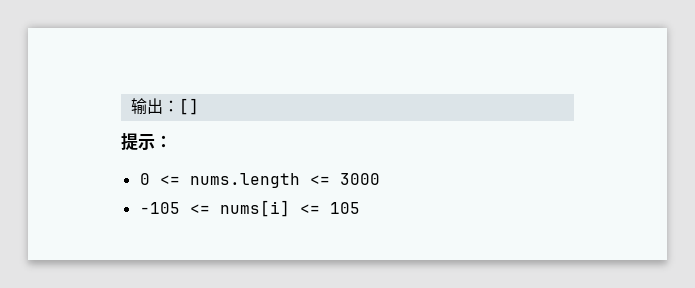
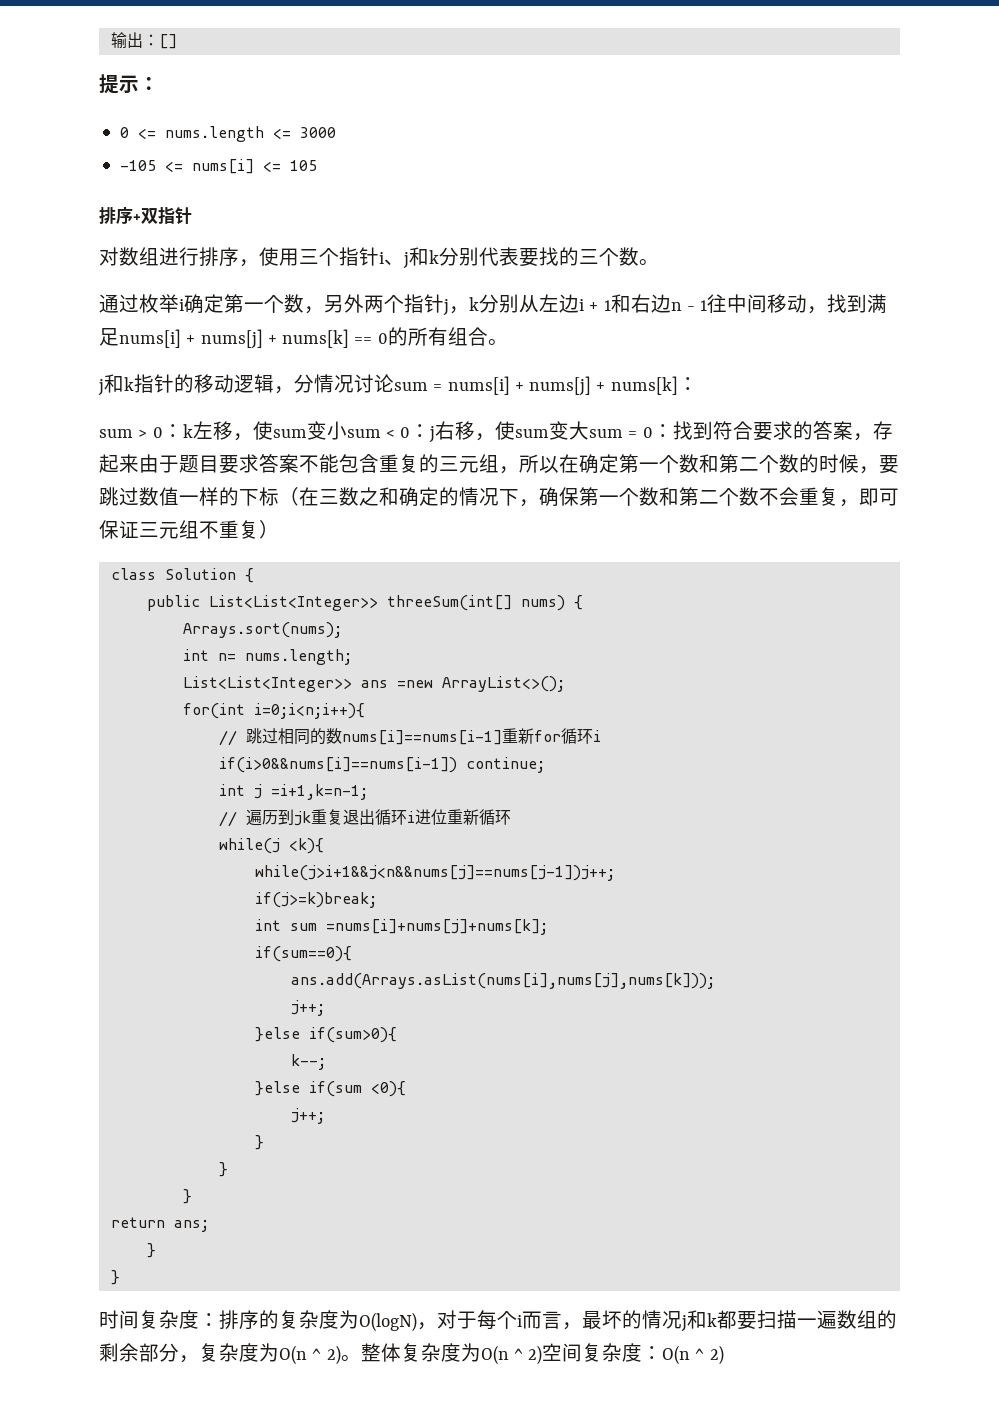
+ 排序+双指针
+ 对数组进行排序，使用三个指针i、j和k分别代表要找的三个数。
+ 通过枚举i确定第一个数，另外两个指针j，k分别从左边i + 1和右边n - 1往中间移动，找到满足nums[i] + nums[j] + nums[k] == 0的所有组合。
+ j和k指针的移动逻辑，分情况讨论sum = nums[i] + nums[j] + nums[k]：
+ sum > 0：k左移，使sum变小sum < 0：j右移，使sum变大sum = 0：找到符合要求的答案，存起来由于题目要求答案不能包含重复的三元组，所以在确定第一个数和第二个数的时候，要跳过数值一样的下标（在三数之和确定的情况下，确保第一个数和第二个数不会重复，即可保证三元组不重复）
+ class Solution {
+ public List<List<Integer>> threeSum(int[] nums) {
+ Arrays.sort(nums);
+ int n= nums.length;
+ List<List<Integer>> ans =new ArrayList<>();
+ for(int i=0;i<n;i++){
+ // 跳过相同的数nums[i]==nums[i-1]重新for循环i
+ if(i>0&&nums[i]==nums[i-1]) continue;
+ int j =i+1,k=n-1;
+ // 遍历到jk重复退出循环i进位重新循环
+ while(j <k){
+ while(j>i+1&&j<n&&nums[j]==nums[j-1])j++;
+ if(j>=k)break;
+ int sum =nums[i]+nums[j]+nums[k];
+ if(sum==0){
+ ans.add(Arrays.asList(nums[i],nums[j],nums[k]));
+ j++;
+ }else if(sum>0){
+ k--;
+ }else if(sum <0){
+ j++;
+ }
+ }
+ }
+ return ans;
+ }
+ }
+ 时间复杂度：排序的复杂度为O(logN)，对于每个i而言，最坏的情况j和k都要扫描一遍数组的剩余部分，复杂度为O(n ^ 2)。整体复杂度为O(n ^ 2)空间复杂度：O(n ^ 2)

